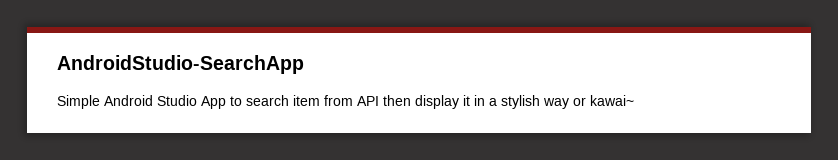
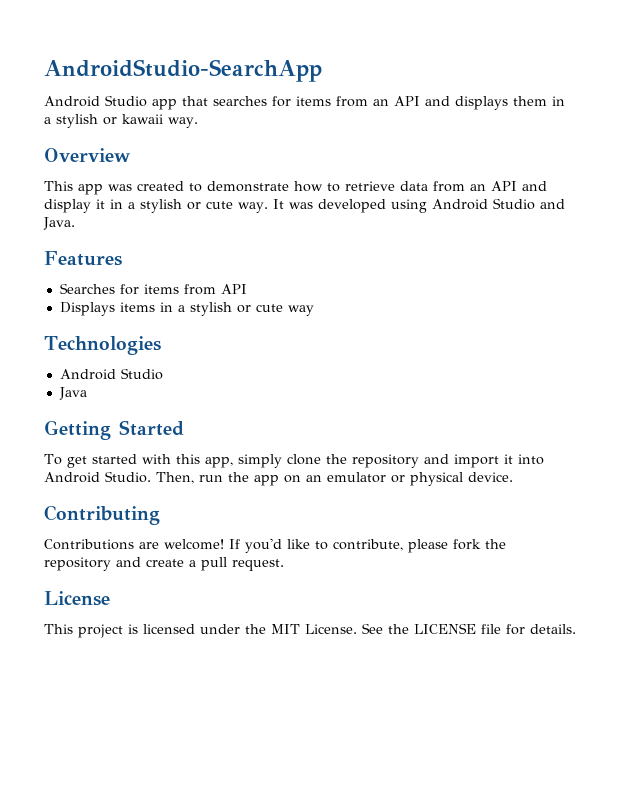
- Simple Android Studio App to search item from API then display it in a stylish way or kawai~
+ Android Studio app that searches for items from an API and displays them in a stylish or kawaii way.
+ Overview
+ This app was created to demonstrate how to retrieve data from an API and display it in a stylish or cute way. It was developed using Android Studio and Java.
+ Features
+ Searches for items from API
+ Displays items in a stylish or cute way
+ Technologies
+ Android Studio
+ Java
+ Getting Started
+ To get started with this app, simply clone the repository and import it into Android Studio. Then, run the app on an emulator or physical device.
+ Contributing
+ Contributions are welcome! If you'd like to contribute, please fork the repository and create a pull request.
+ License
+ This project is licensed under the MIT License. See the LICENSE file for details.

